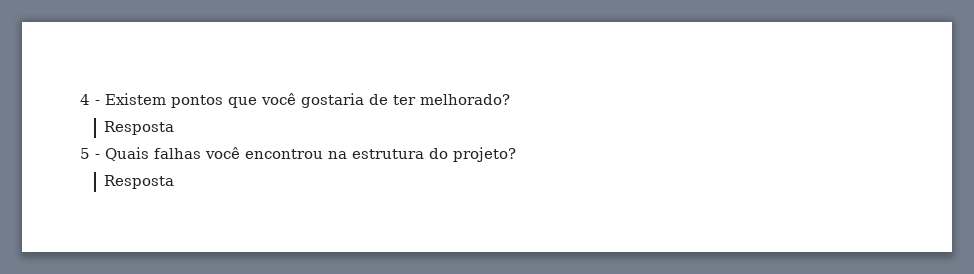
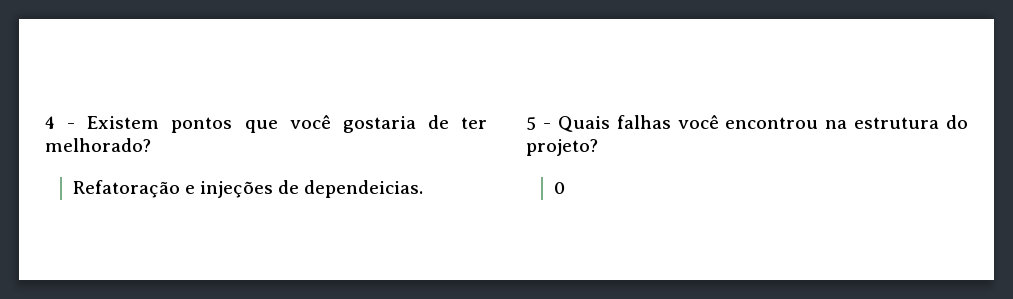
  4 - Existem pontos que você gostaria de ter melhorado?
- Resposta
+ Refatoração e injeções de dependeicias.
  5 - Quais falhas você encontrou na estrutura do projeto?
- Resposta
+ 0

